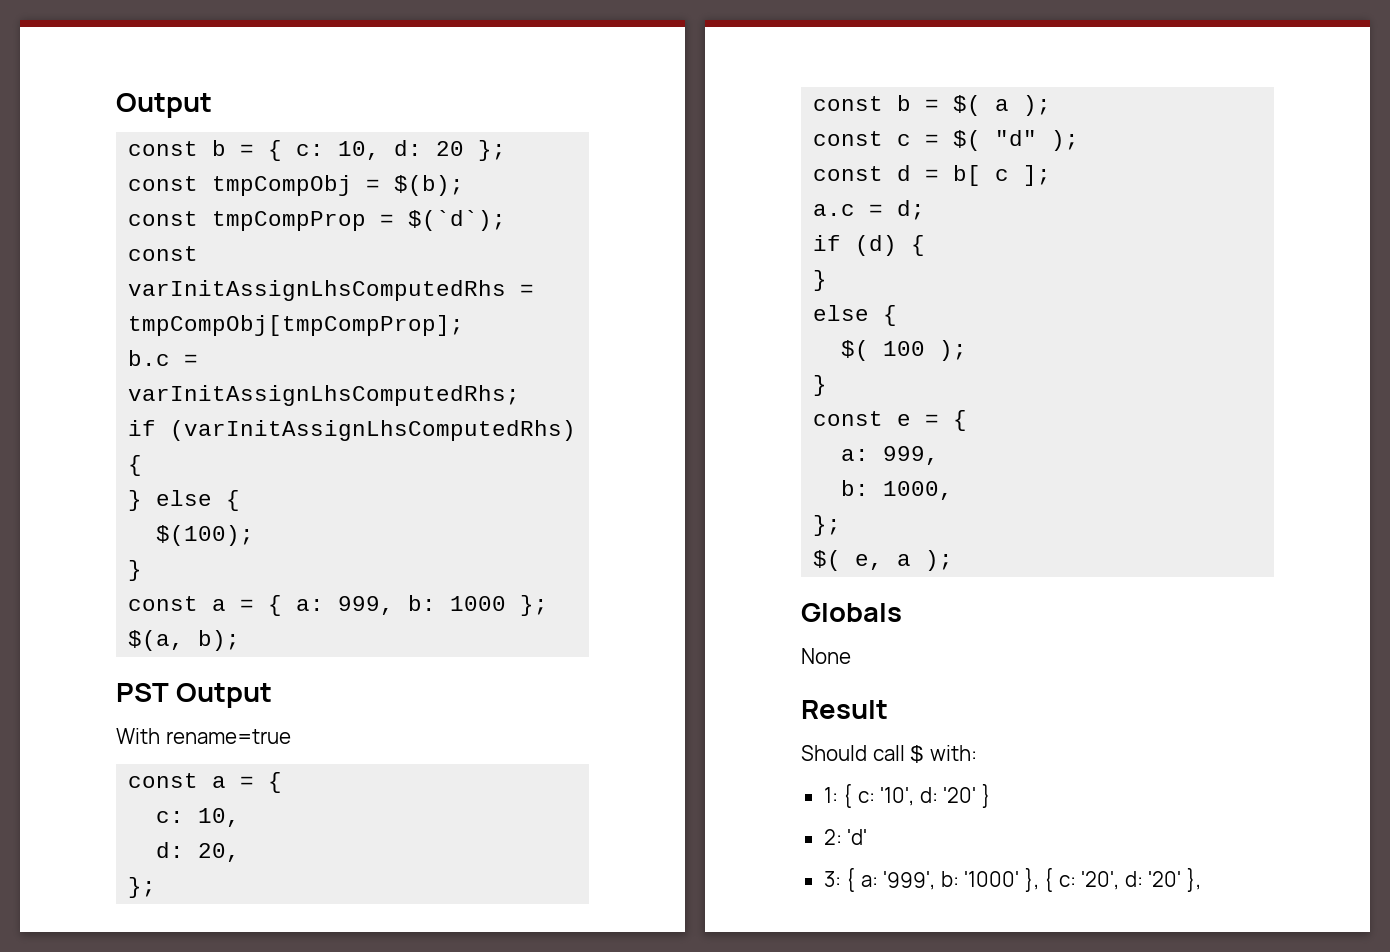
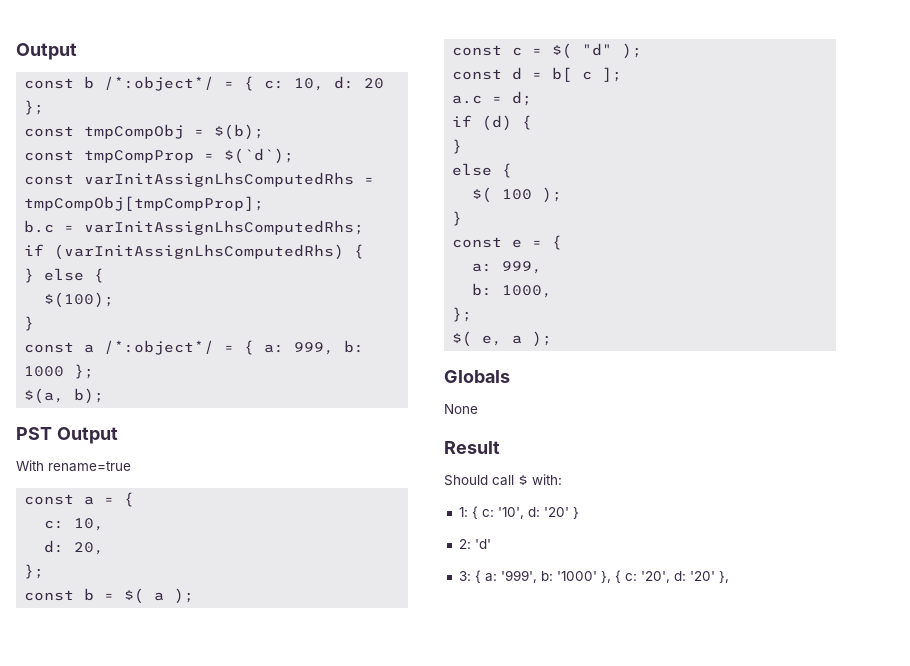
- const b = { c: 10, d: 20 };
+ const b /*:object*/ = { c: 10, d: 20 };
- const a = { a: 999, b: 1000 };
+ const a /*:object*/ = { a: 999, b: 1000 };

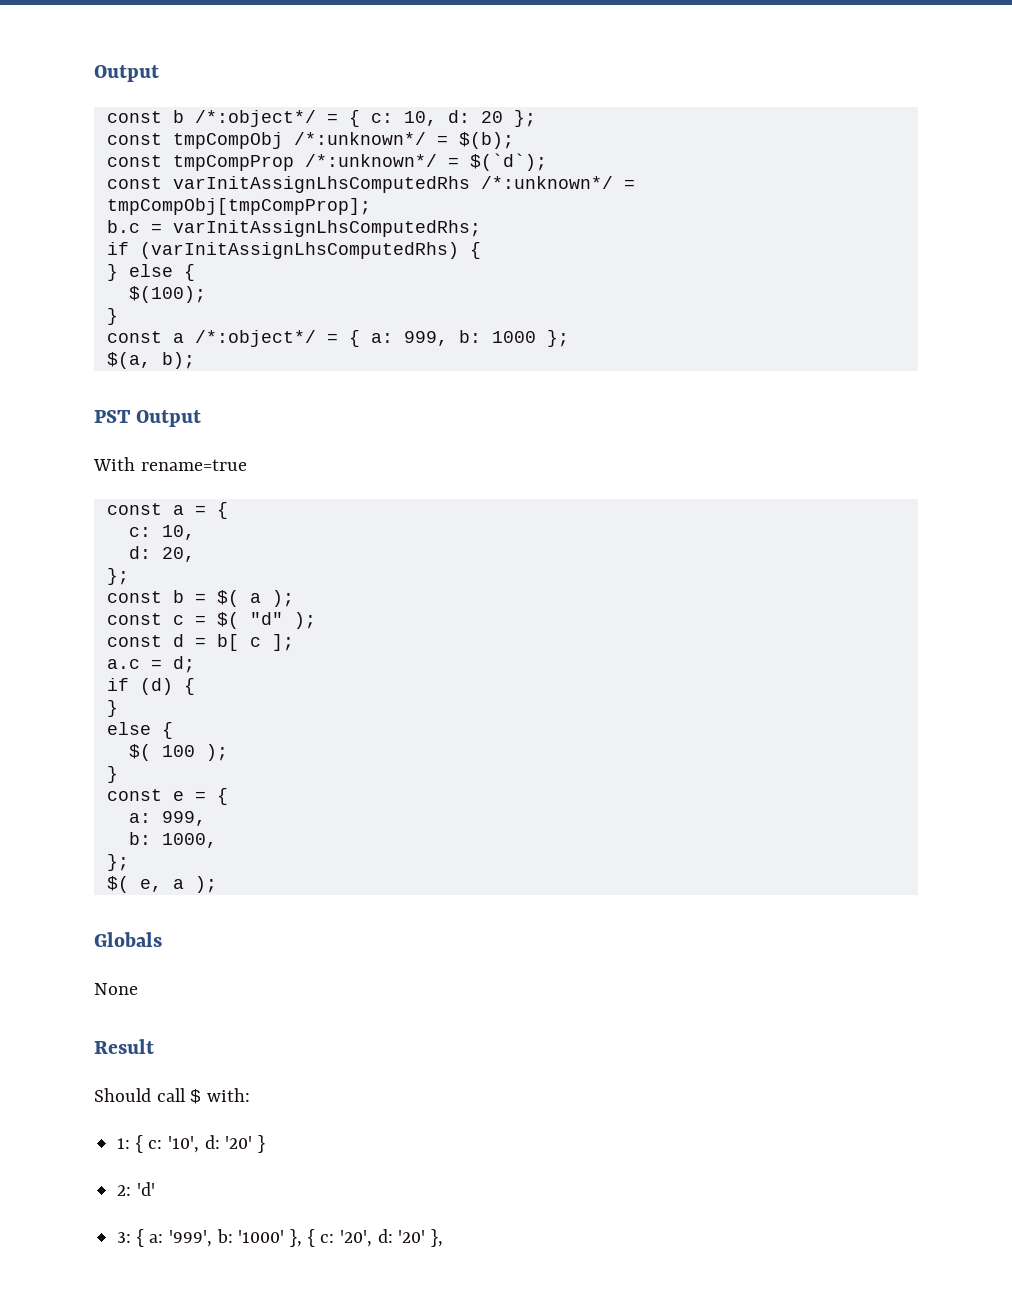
- const tmpCompObj = $(b);
+ const tmpCompObj /*:unknown*/ = $(b);
- const tmpCompProp = $(`d`);
+ const tmpCompProp /*:unknown*/ = $(`d`);
- const varInitAssignLhsComputedRhs = tmpCompObj[tmpCompProp];
+ const varInitAssignLhsComputedRhs /*:unknown*/ = tmpCompObj[tmpCompProp];

